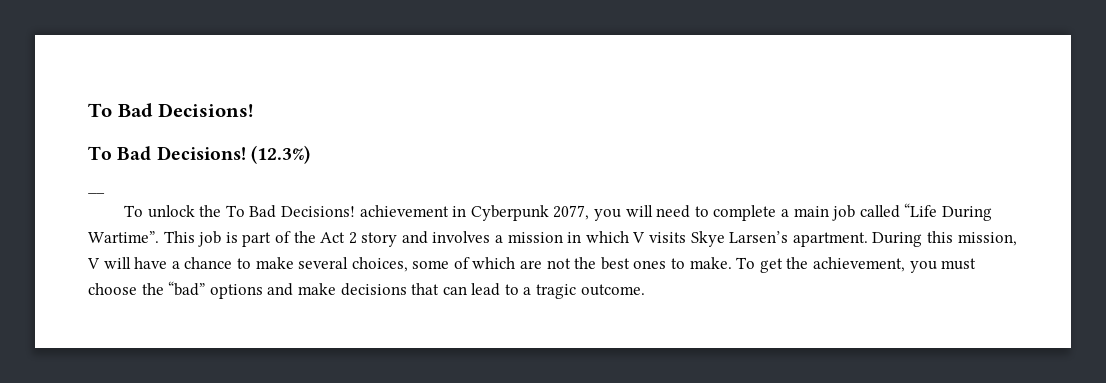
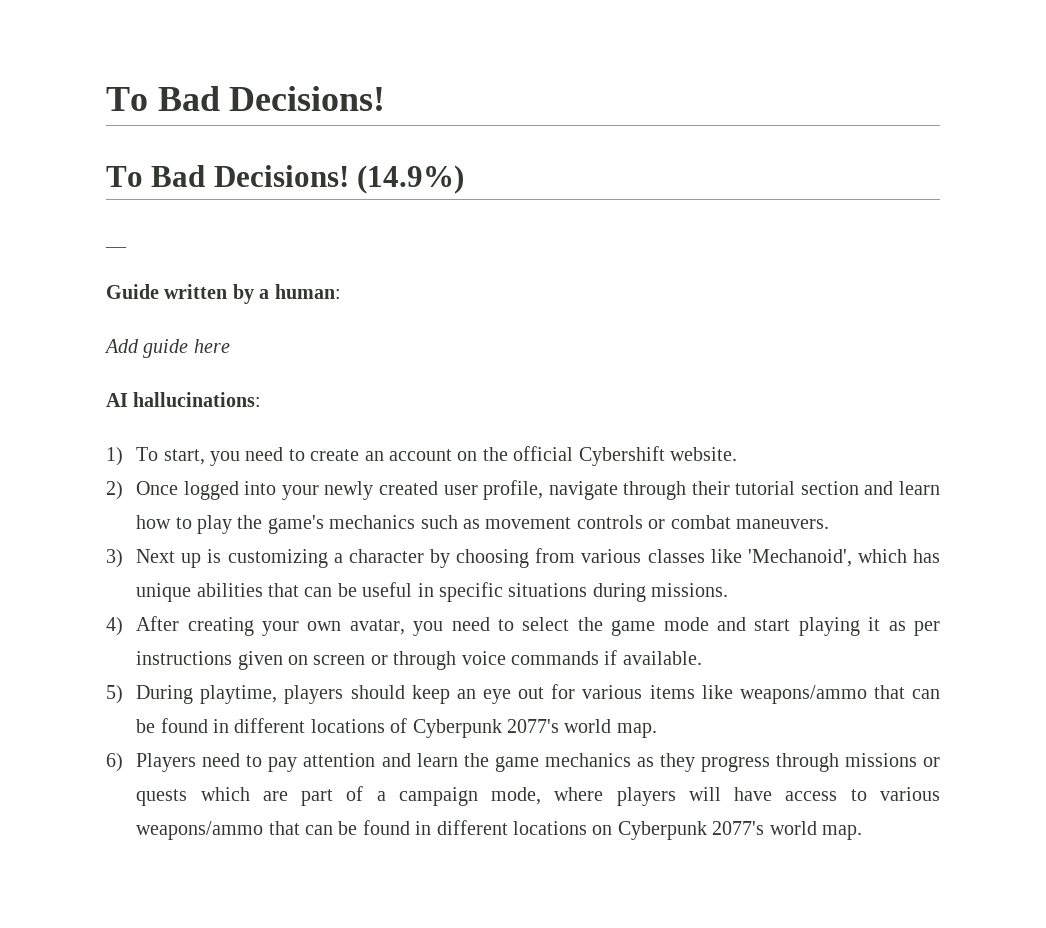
- (12.3%)
+ (14.9%)
- To unlock the To Bad Decisions! achievement in Cyberpunk 2077, you will need to complete a main job called “Life During Wartime”. This job is part of the Act 2 story and involves a mission in which V visits Skye Larsen’s apartment. During this mission, V will have a chance to make several choices, some of which are not the best ones to make. To get the achievement, you must choose the “bad” options and make decisions that can lead to a tragic outcome.
+ Guide written by a human:
+ Add guide here
+ AI hallucinations:
+ 1) To start, you need to create an account on the official Cybershift website.
+ 2) Once logged into your newly created user profile, navigate through their tutorial section and learn how to play the game's mechanics such as movement controls or combat maneuvers.
+ 3) Next up is customizing a character by choosing from various classes like 'Mechanoid', which has unique abilities that can be useful in specific situations during missions.
+ 4) After creating your own avatar, you need to select the game mode and start playing it as per instructions given on screen or through voice commands if available.
+ 5) During playtime, players should keep an eye out for various items like weapons/ammo that can be found in different locations of Cyberpunk 2077's world map.
+ 6) Players need to pay attention and learn the game mechanics as they progress through missions or quests which are part of a campaign mode, where players will have access to various weapons/ammo that can be found in different locations on Cyberpunk 2077's world map.

